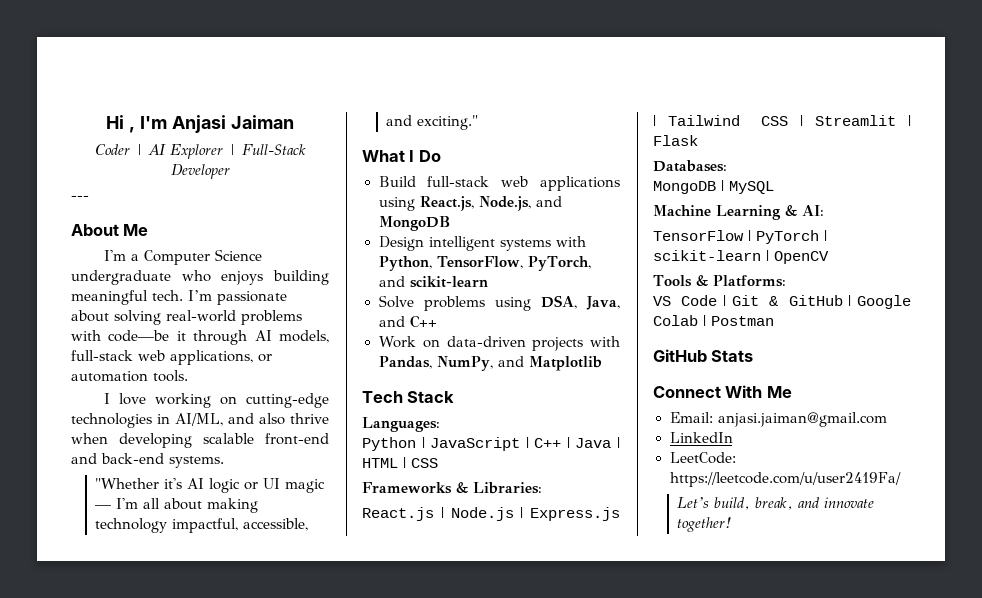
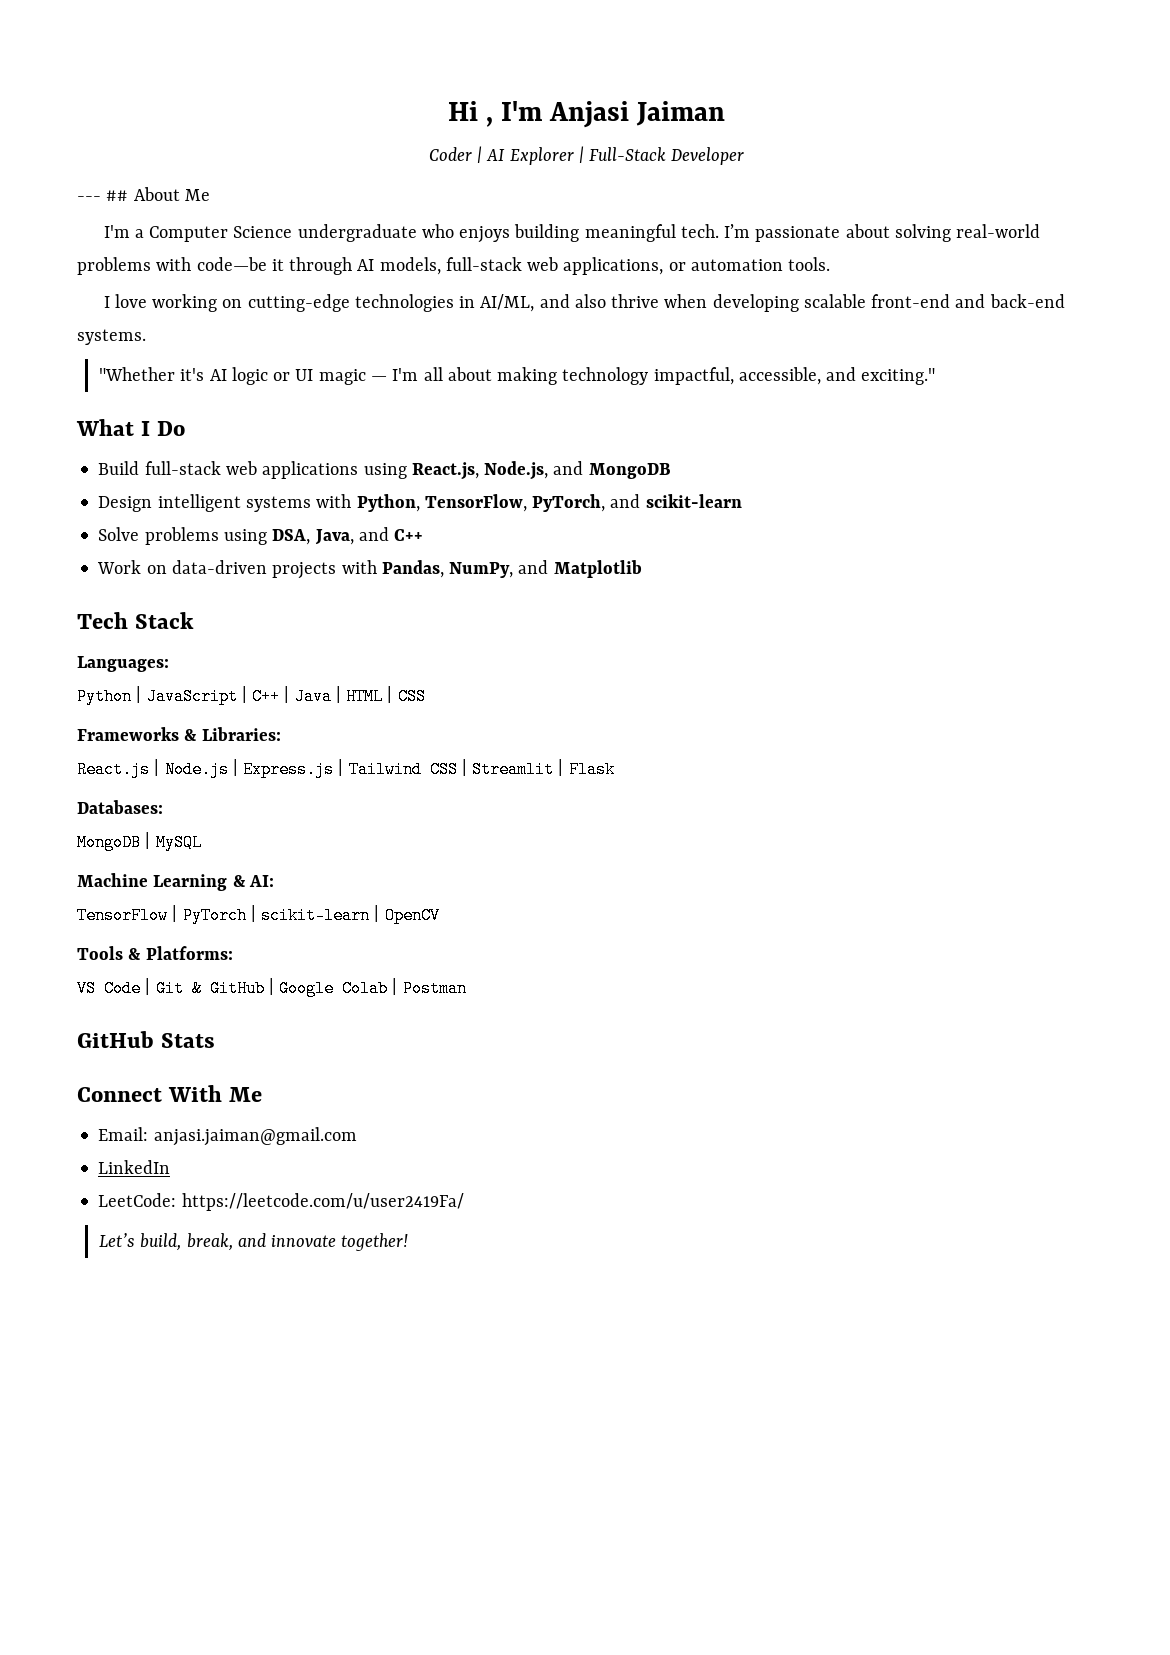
- ---
- About Me
+ --- ## About Me

